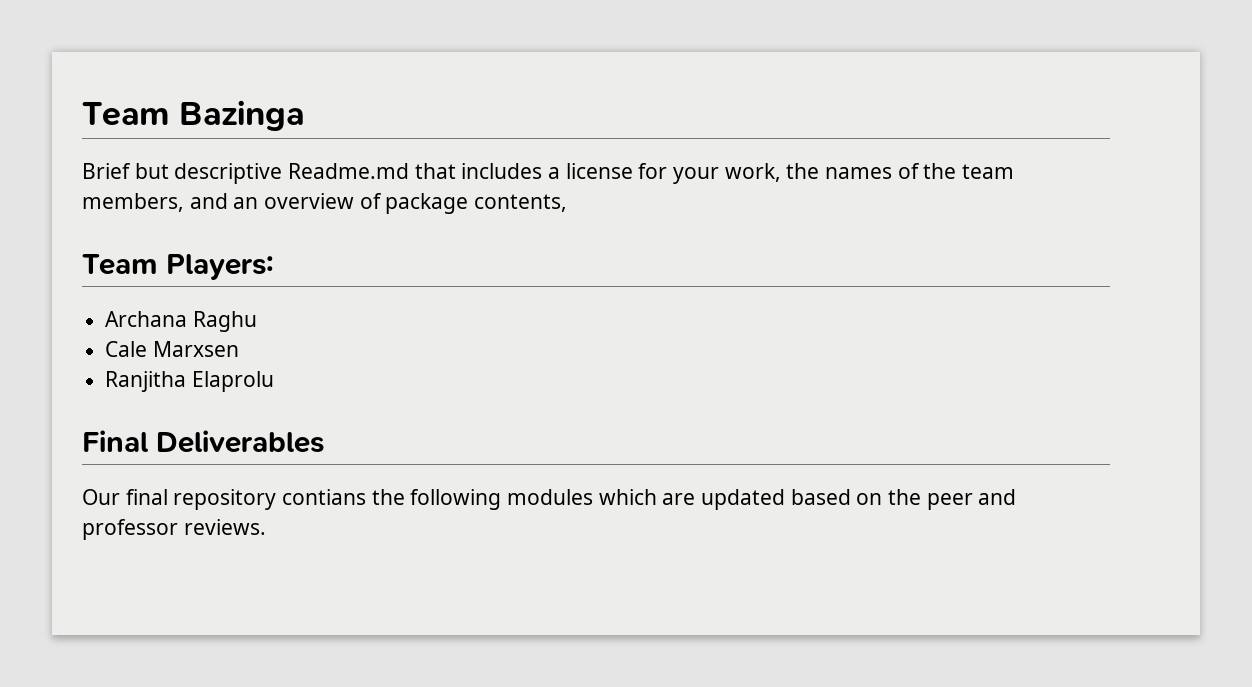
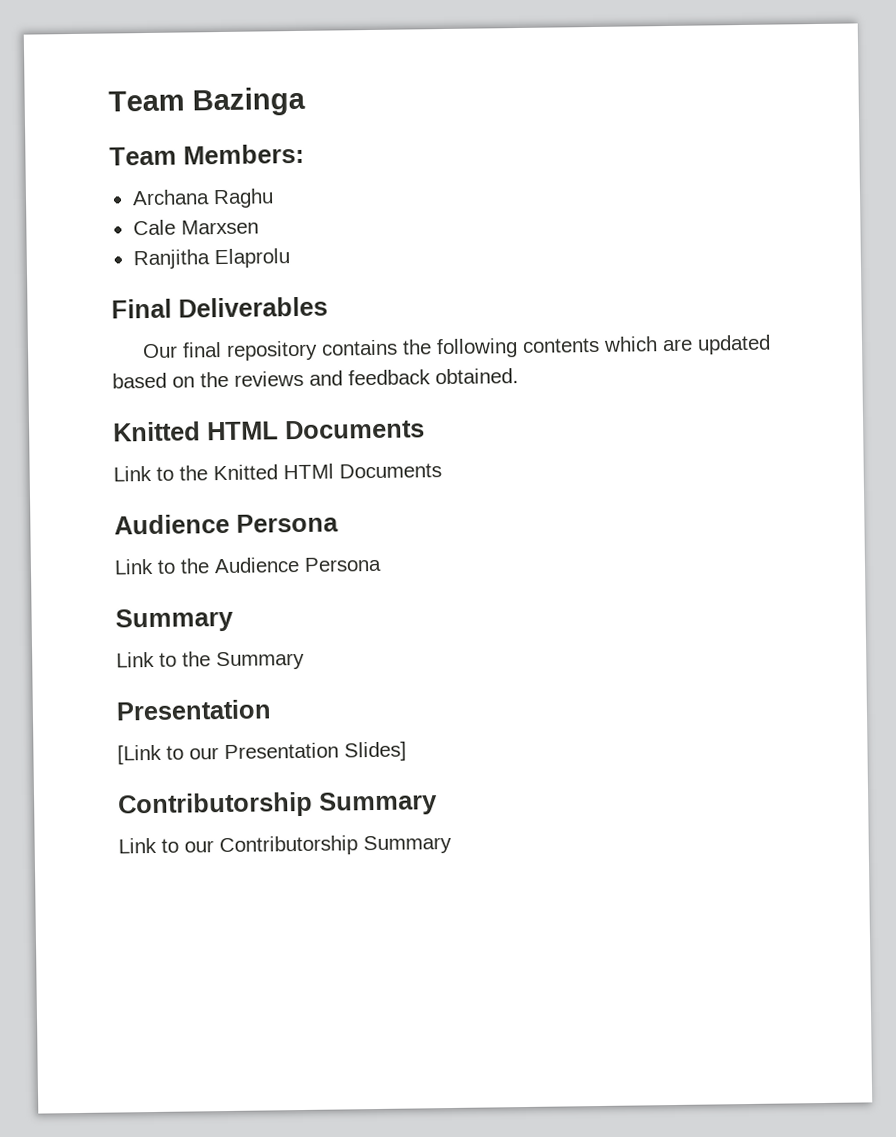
- Brief but descriptive Readme.md that includes a license for your work, the names of the team members, and an overview of package contents,
- Team Players:
+ Team Members:
- Our final repository contians the following modules which are updated based on the peer and professor reviews.
+ Our final repository contains the following contents which are updated based on the reviews and feedback obtained.
+ Knitted HTML Documents
+ Link to the Knitted HTMl Documents
+ Audience Persona
+ Link to the Audience Persona
+ Summary
+ Link to the Summary
+ Presentation
+ [Link to our Presentation Slides]
+ Contributorship Summary
+ Link to our Contributorship Summary

